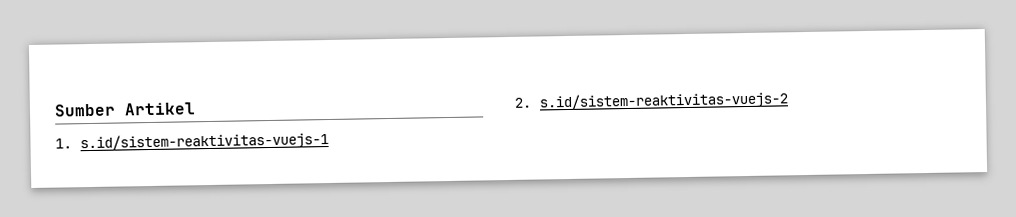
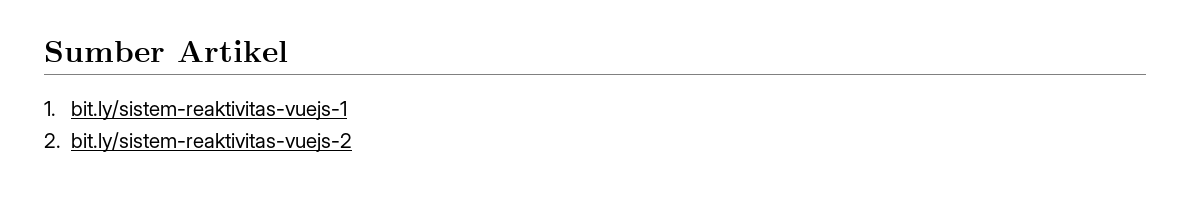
- 1. s.id/sistem-reaktivitas-vuejs-1
+ 1. bit.ly/sistem-reaktivitas-vuejs-1
- 2. s.id/sistem-reaktivitas-vuejs-2
+ 2. bit.ly/sistem-reaktivitas-vuejs-2

